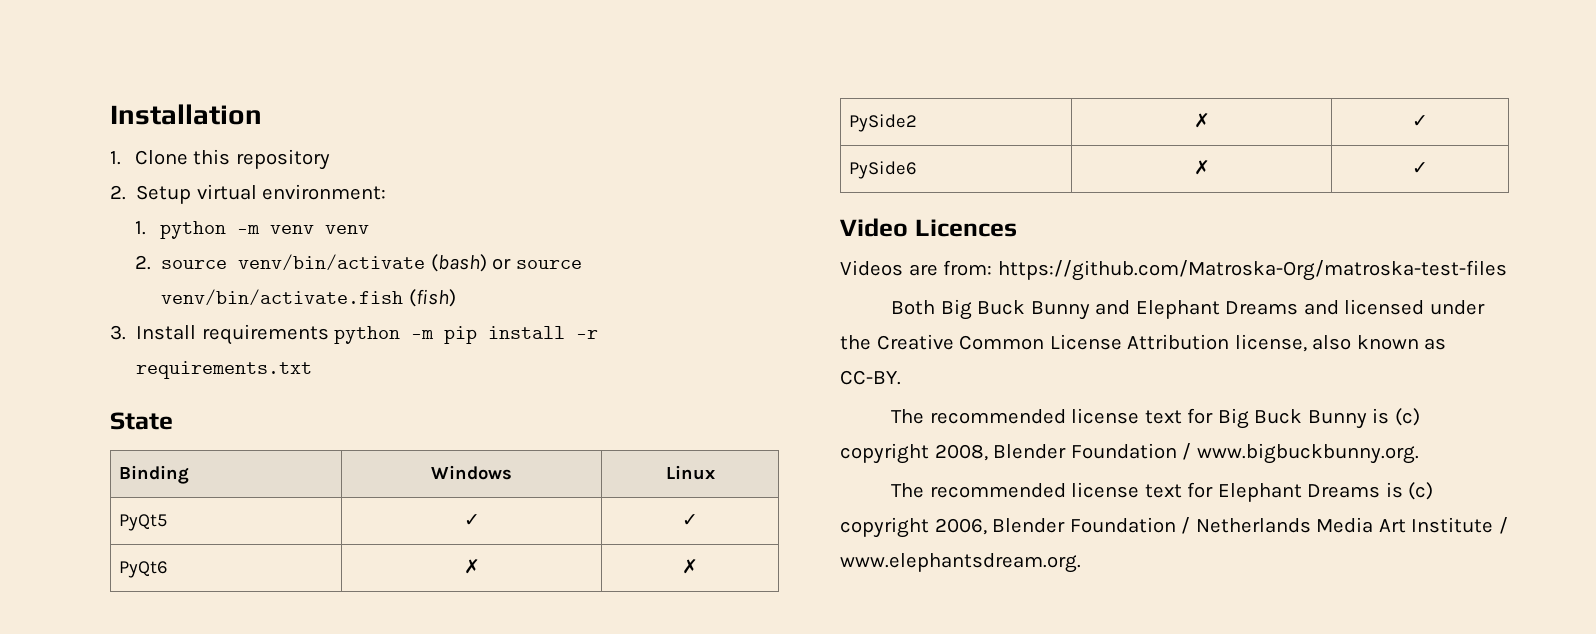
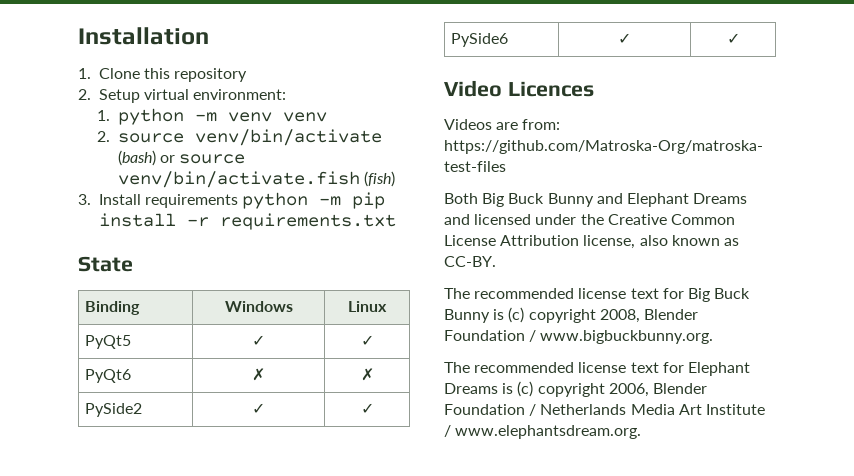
- PySide2 | ✗ | ✓
+ PySide2 | ✓ | ✓
- PySide6 | ✗ | ✓
+ PySide6 | ✓ | ✓

